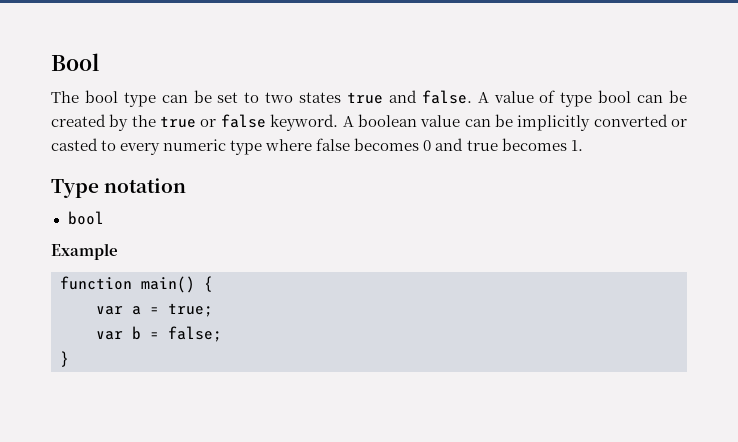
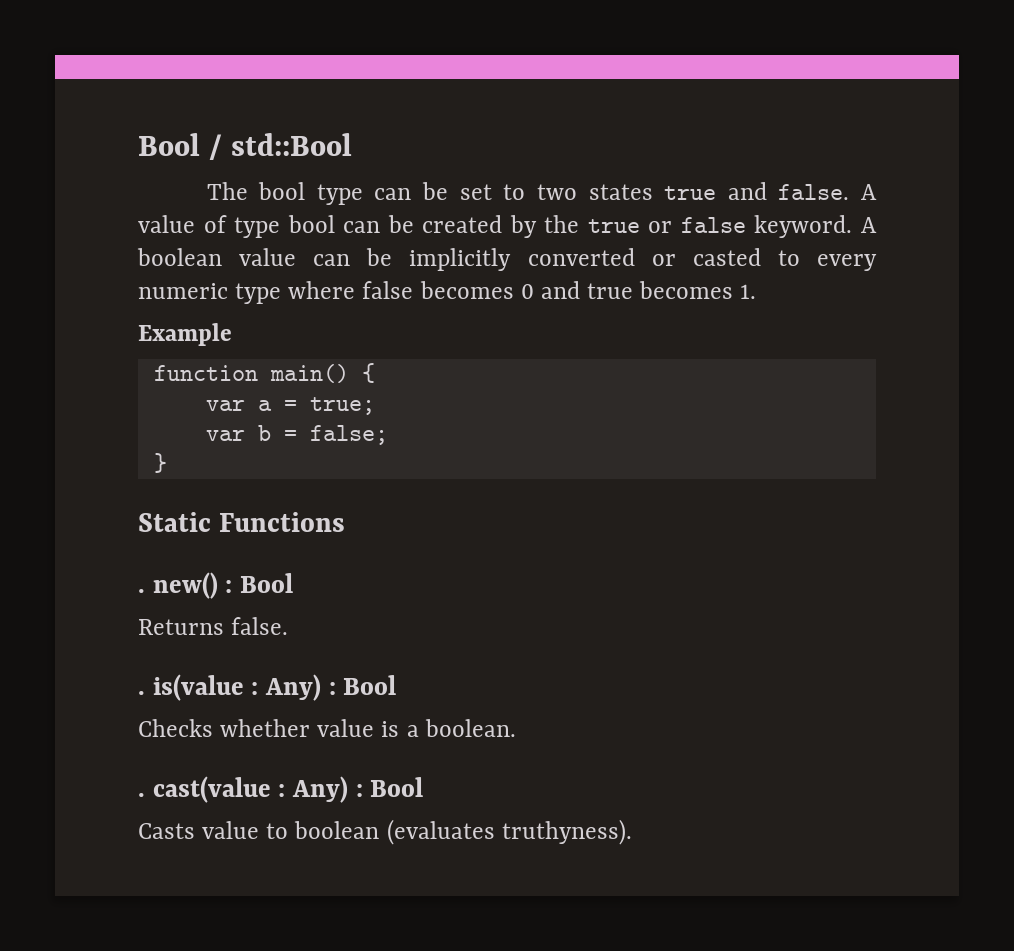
- Bool
+ Bool / std::Bool
- Type notation
- bool
+ Static Functions
+ . new() : Bool
+ Returns false.
+ . is(value : Any) : Bool
+ Checks whether value is a boolean.
+ . cast(value : Any) : Bool
+ Casts value to boolean (evaluates truthyness).

